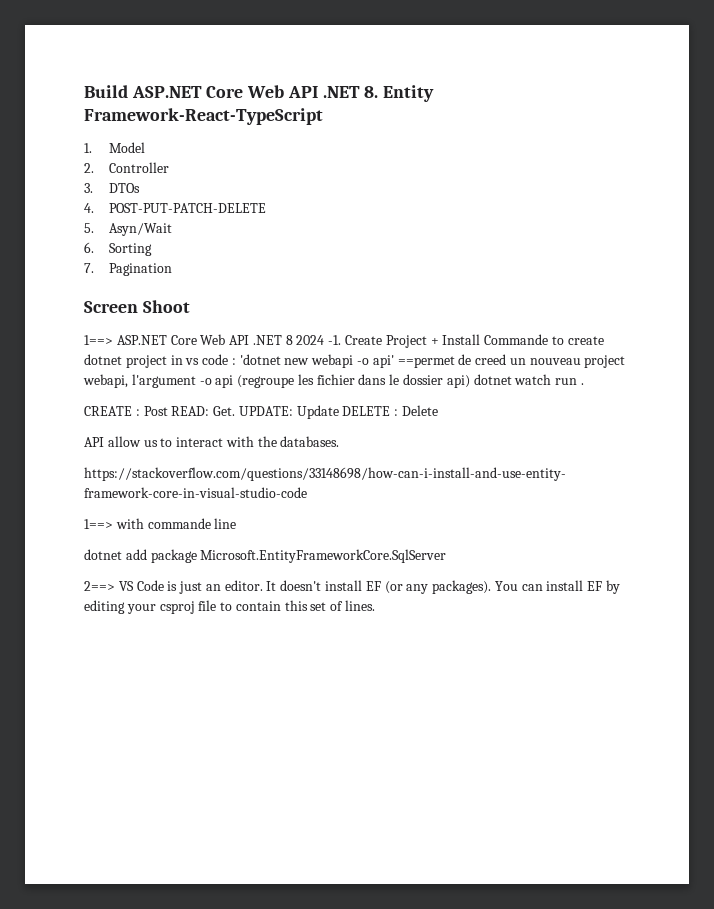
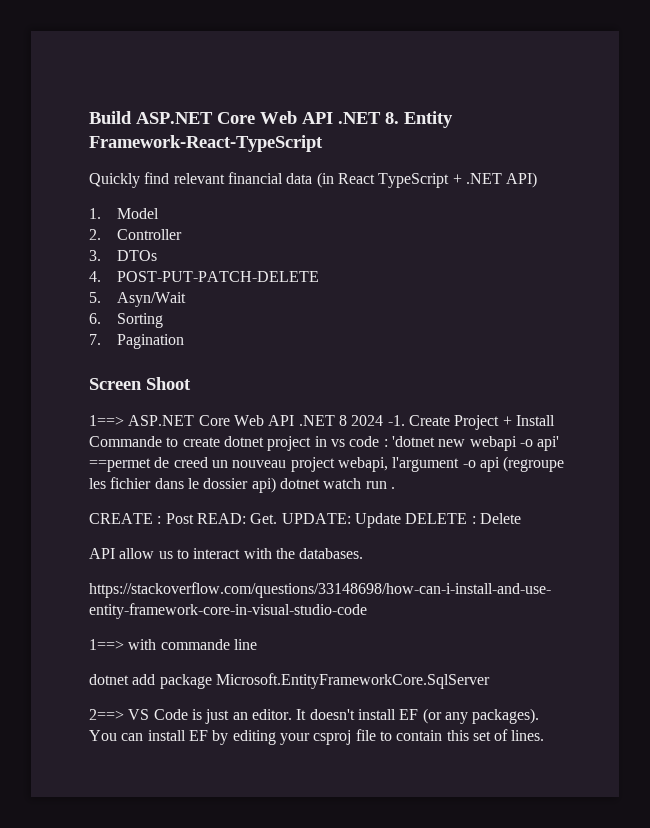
+ Quickly find relevant financial data (in React TypeScript + .NET API)

